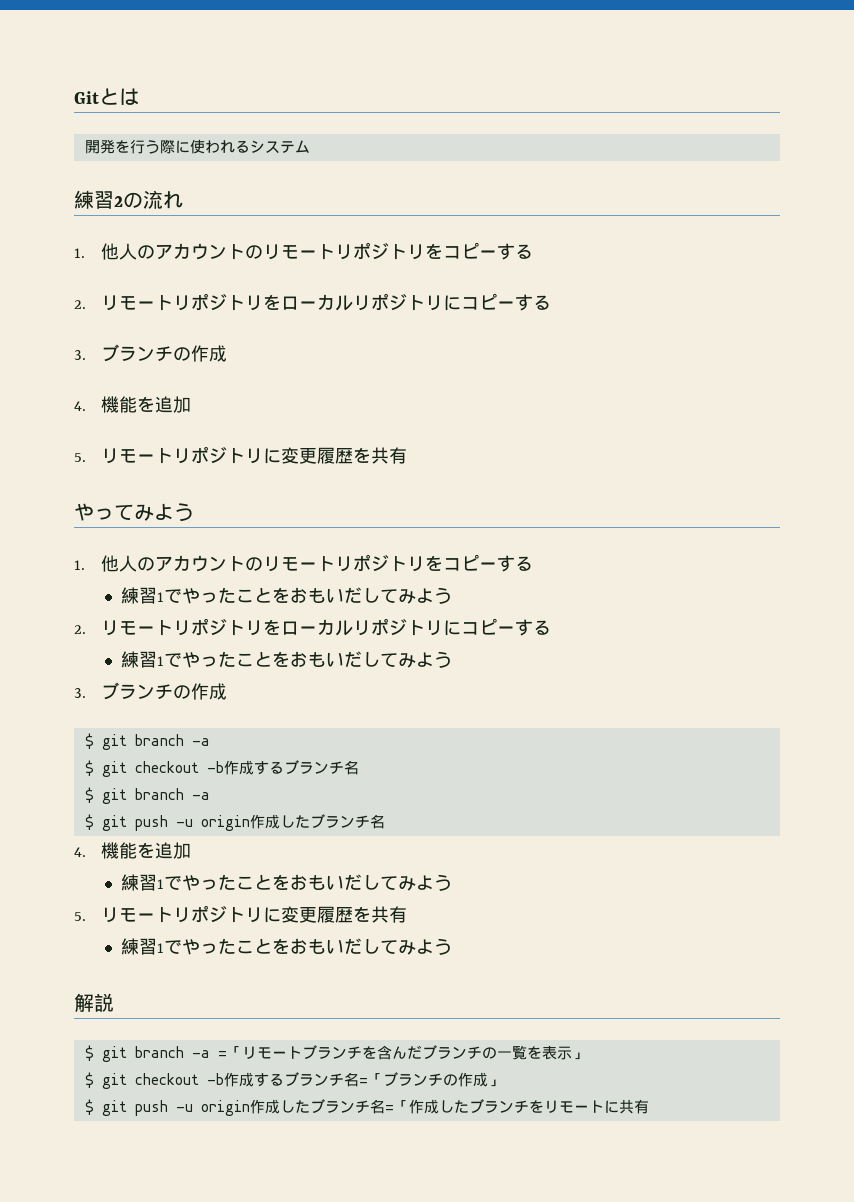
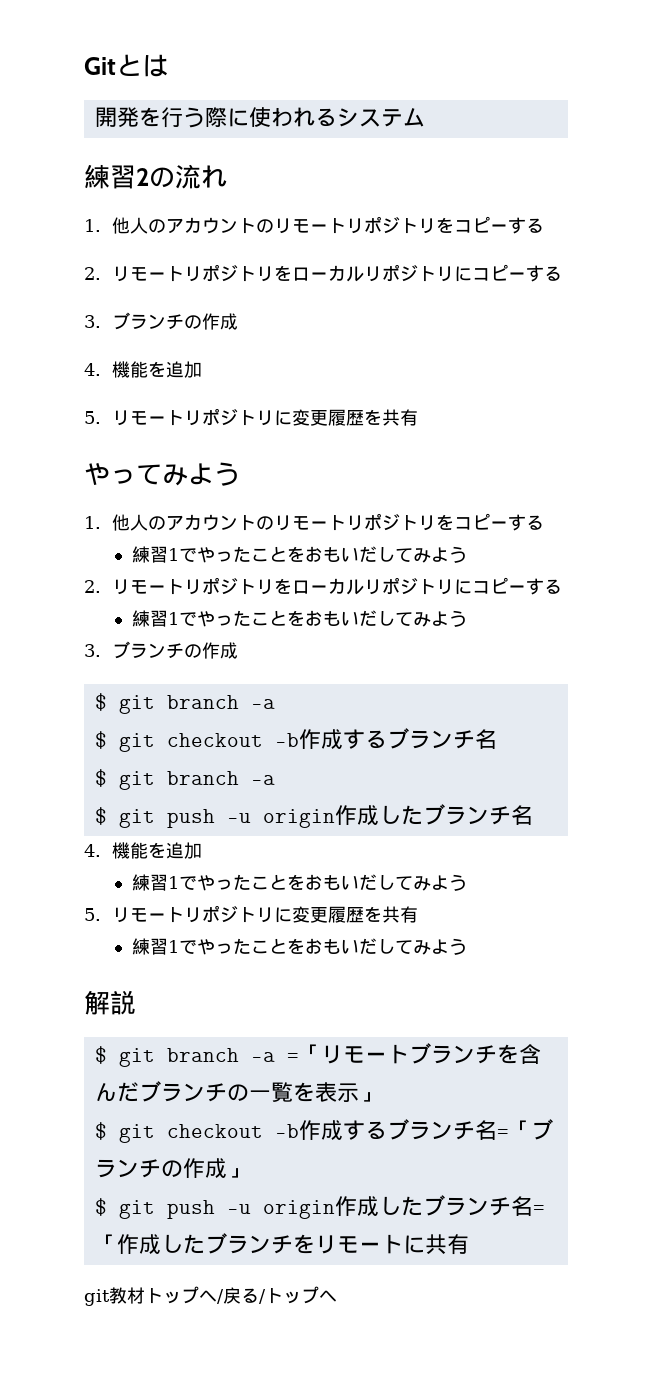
+ git教材トップへ/戻る/トップへ

